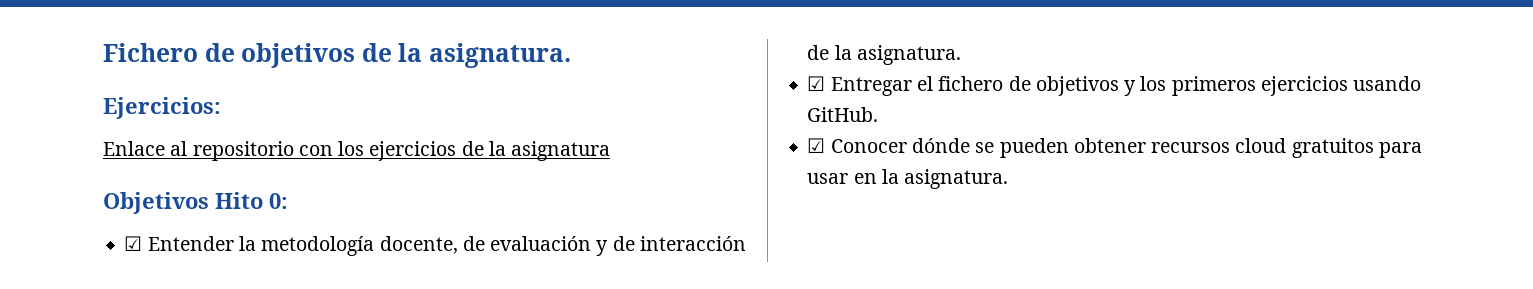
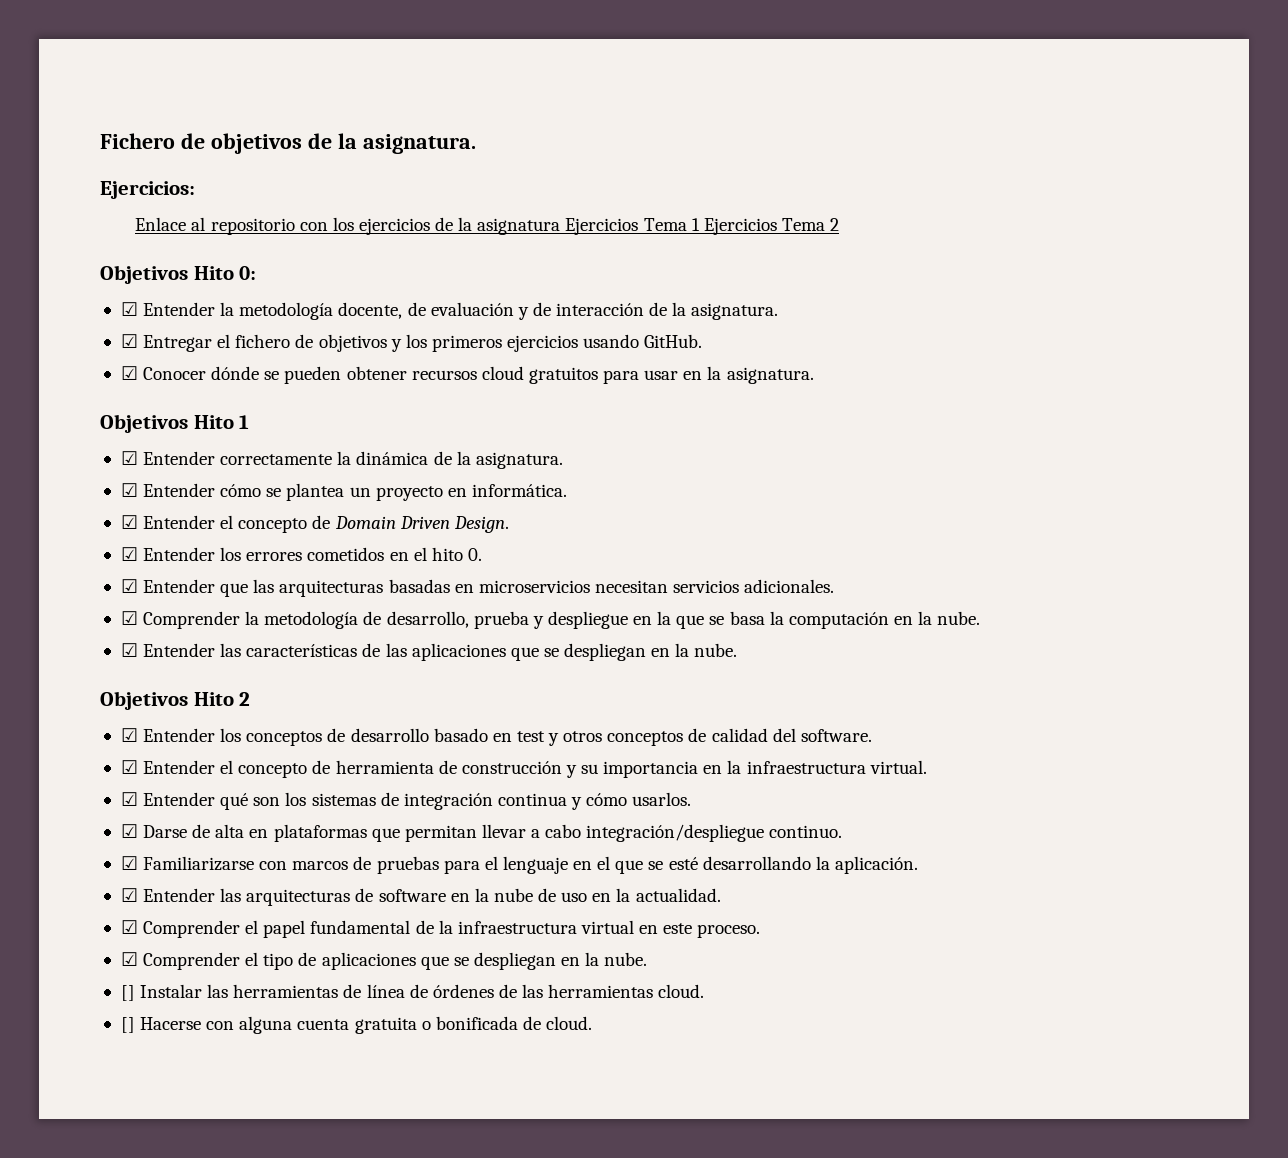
- Enlace al repositorio con los ejercicios de la asignatura
+ Enlace al repositorio con los ejercicios de la asignatura Ejercicios Tema 1 Ejercicios Tema 2
+ Objetivos Hito 1
+ ☑ Entender correctamente la dinámica de la asignatura.
+ ☑ Entender cómo se plantea un proyecto en informática.
+ ☑ Entender el concepto de Domain Driven Design.
+ ☑ Entender los errores cometidos en el hito 0.
+ ☑ Entender que las arquitecturas basadas en microservicios necesitan servicios adicionales.
+ ☑ Comprender la metodología de desarrollo, prueba y despliegue en la que se basa la computación en la nube.
+ ☑ Entender las características de las aplicaciones que se despliegan en la nube.
+ Objetivos Hito 2
+ ☑ Entender los conceptos de desarrollo basado en test y otros conceptos de calidad del software.
+ ☑ Entender el concepto de herramienta de construcción y su importancia en la infraestructura virtual.
+ ☑ Entender qué son los sistemas de integración continua y cómo usarlos.
+ ☑ Darse de alta en plataformas que permitan llevar a cabo integración/despliegue continuo.
+ ☑ Familiarizarse con marcos de pruebas para el lenguaje en el que se esté desarrollando la aplicación.
+ ☑ Entender las arquitecturas de software en la nube de uso en la actualidad.
+ ☑ Comprender el papel fundamental de la infraestructura virtual en este proceso.
+ ☑ Comprender el tipo de aplicaciones que se despliegan en la nube.
+ [] Instalar las herramientas de línea de órdenes de las herramientas cloud.
+ [] Hacerse con alguna cuenta gratuita o bonificada de cloud.

